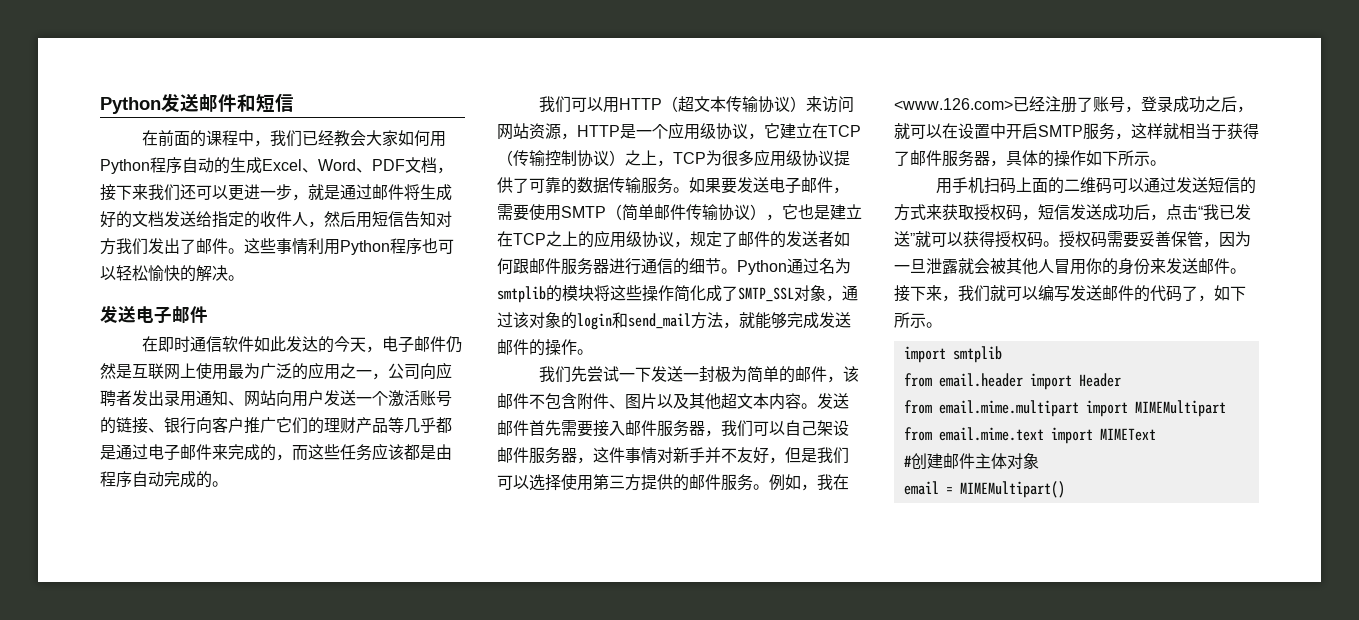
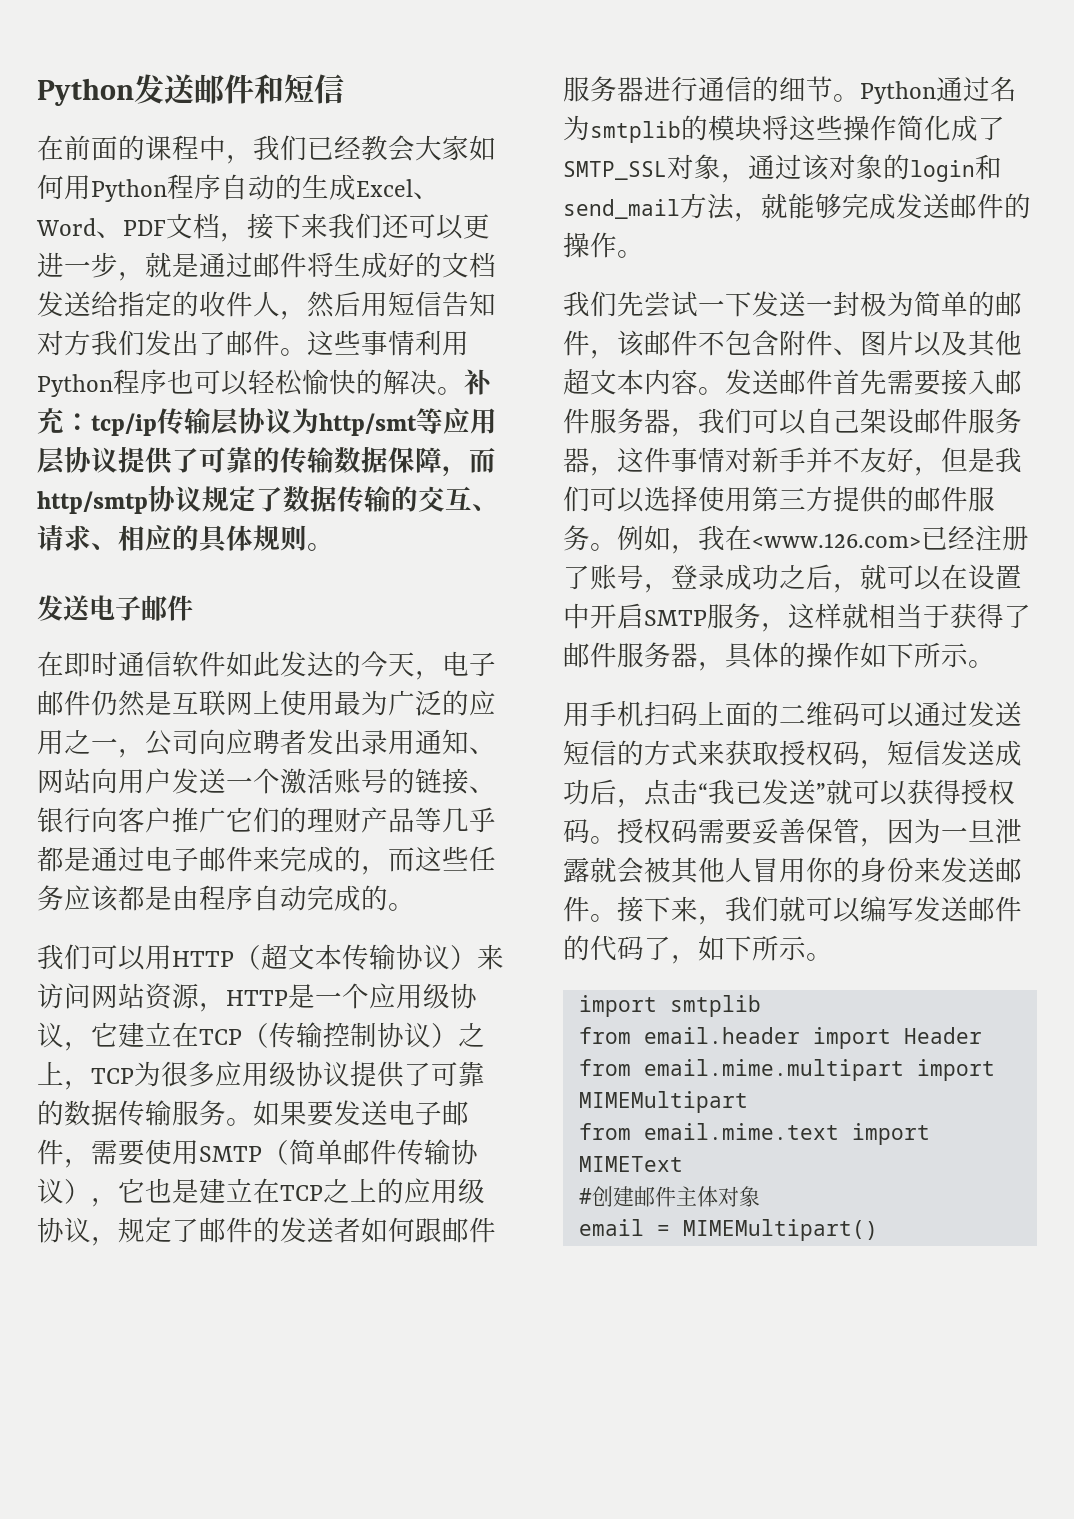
+ 补充：tcp/ip传输层协议为http/smt等应用层协议提供了可靠的传输数据保障，而http/smtp协议规定了数据传输的交互、请求、相应的具体规则。

